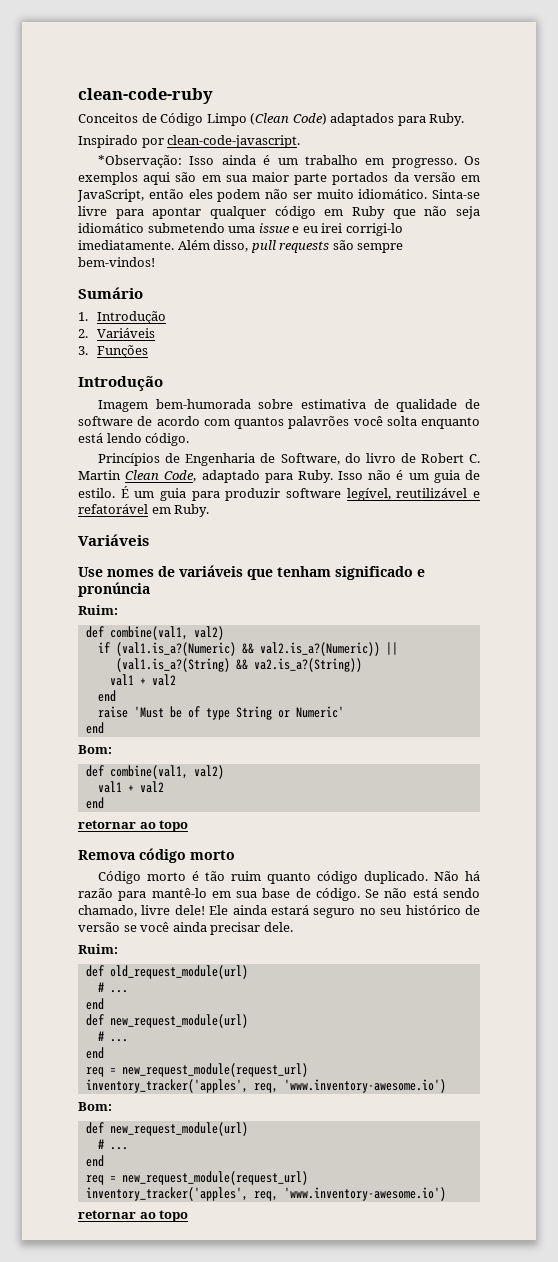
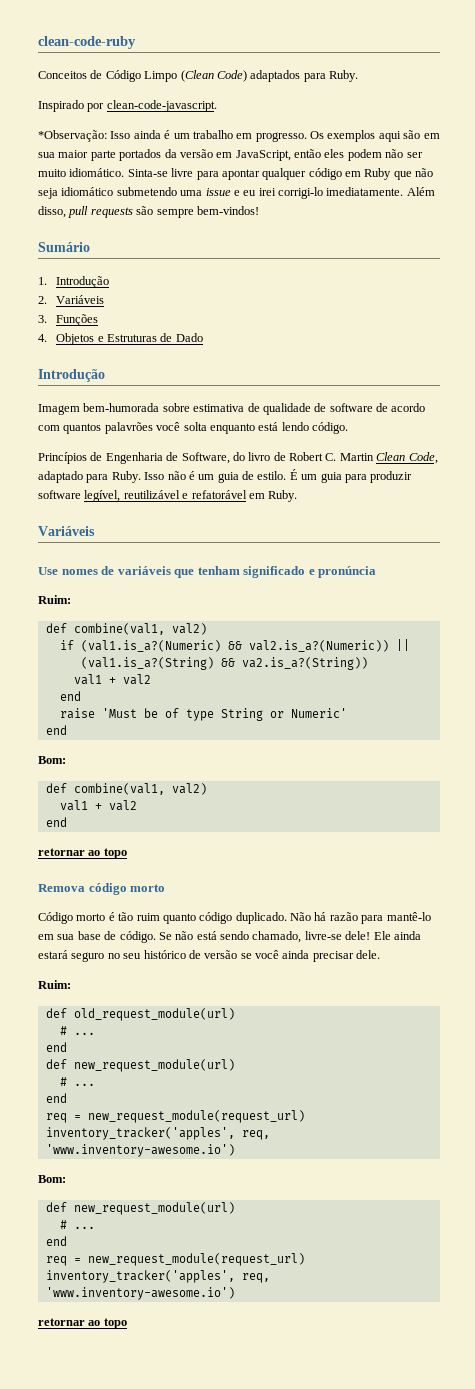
+ 4. Objetos e Estruturas de Dado
- Se não está sendo chamado, livre dele!
+ Se não está sendo chamado, livre-se dele!

